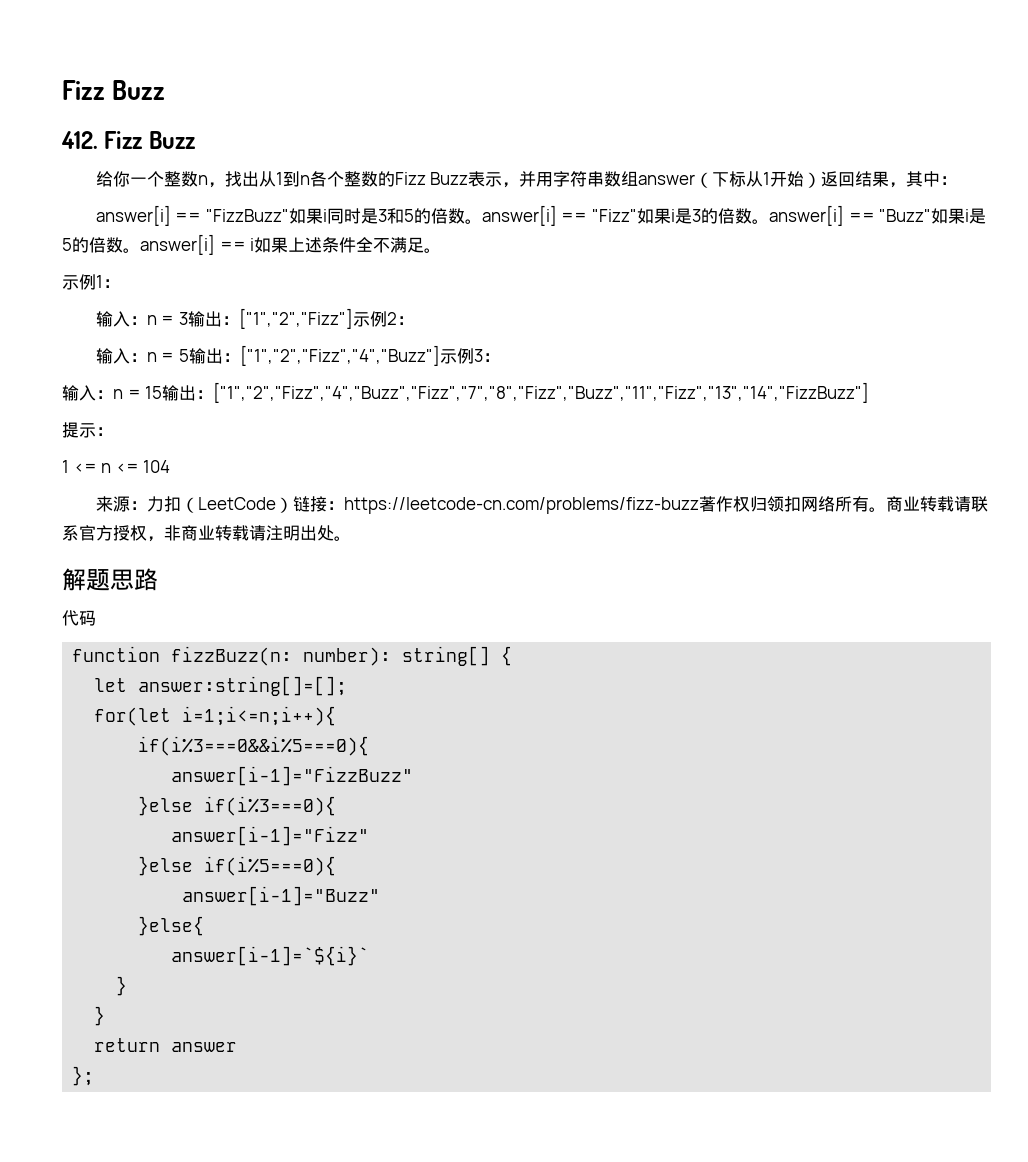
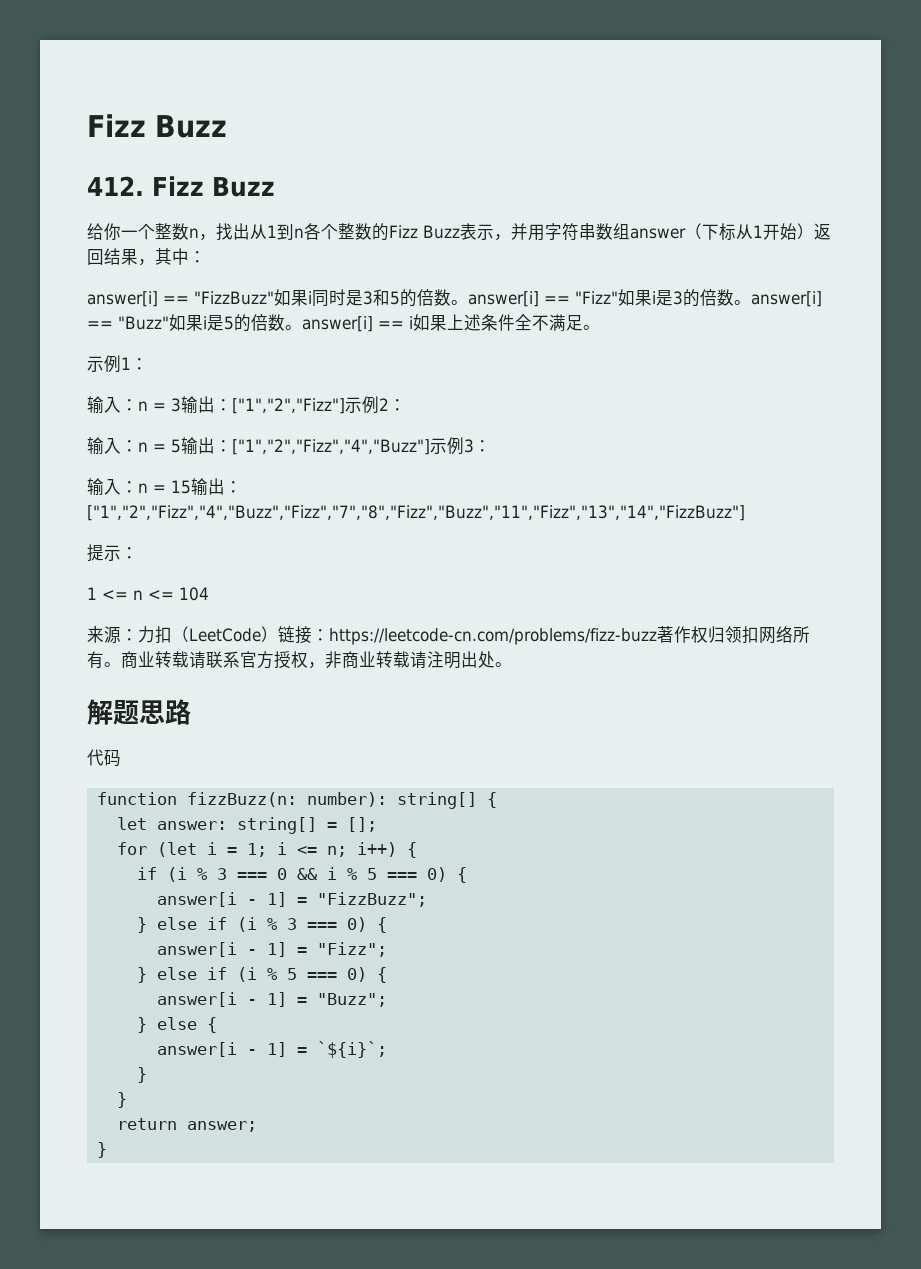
- let answer:string[]=[];
- for(let i=1;i<=n;i++){
- if(i%3===0&&i%5===0){
- answer[i-1]="FizzBuzz"
- }else if(i%3===0){
- answer[i-1]="Fizz"
- }else if(i%5===0){
- answer[i-1]="Buzz"
- }else{
- answer[i-1]=`${i}`
+ let answer: string[] = [];
+ for (let i = 1; i <= n; i++) {
+ if (i % 3 === 0 && i % 5 === 0) {
+ answer[i - 1] = "FizzBuzz";
+ } else if (i % 3 === 0) {
+ answer[i - 1] = "Fizz";
+ } else if (i % 5 === 0) {
+ answer[i - 1] = "Buzz";
+ } else {
+ answer[i - 1] = `${i}`;
- return answer
- };
+ return answer;
+ }

